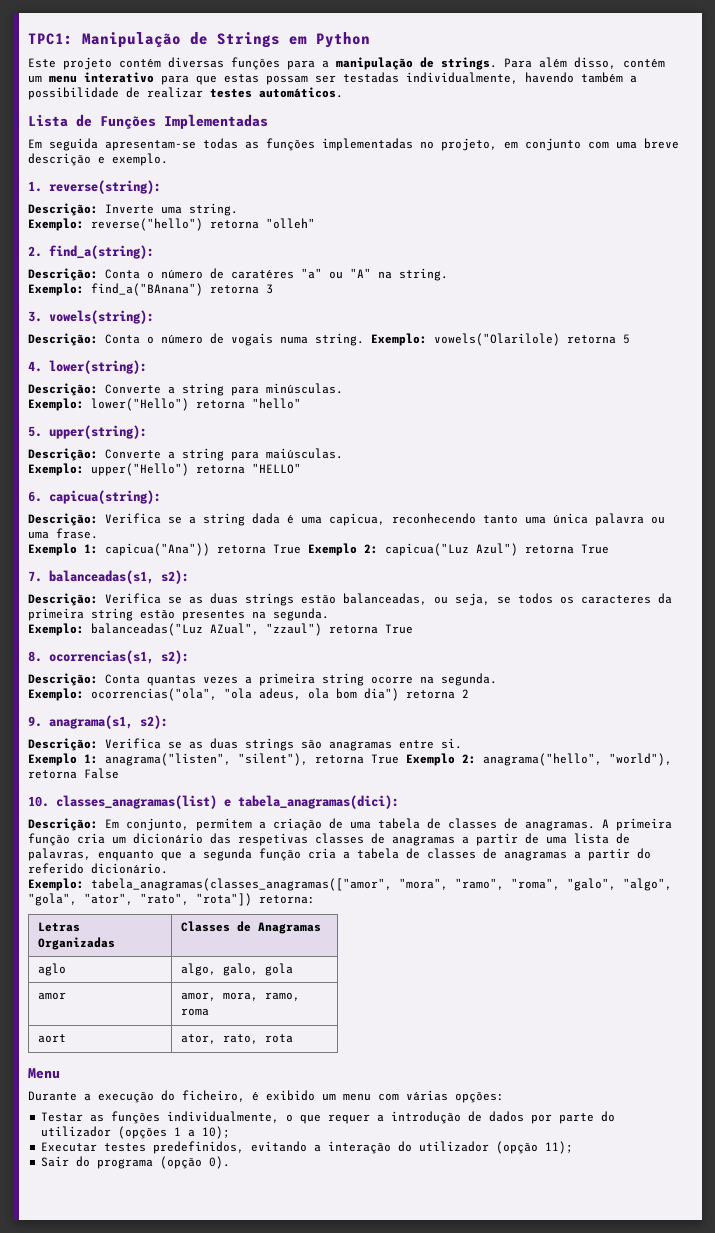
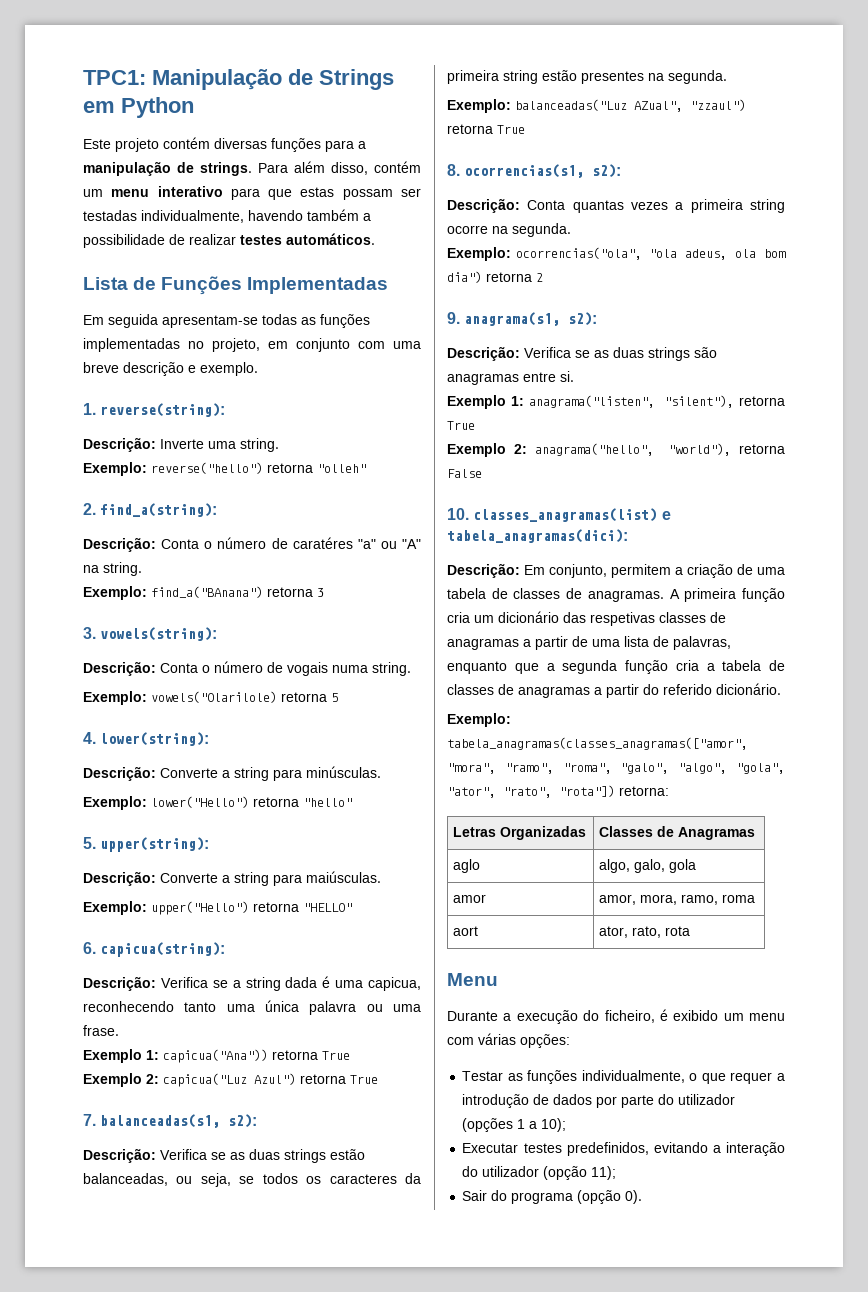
- Descrição: Conta o número de vogais numa string. Exemplo: vowels("Olarilole) retorna 5
+ Descrição: Conta o número de vogais numa string.
+ Exemplo: vowels("Olarilole) retorna 5
- Exemplo 1: capicua("Ana")) retorna True Exemplo 2: capicua("Luz Azul") retorna True
+ Exemplo 1: capicua("Ana")) retorna True
+ Exemplo 2: capicua("Luz Azul") retorna True
- Exemplo 1: anagrama("listen", "silent"), retorna True Exemplo 2: anagrama("hello", "world"), retorna False
+ Exemplo 1: anagrama("listen", "silent"), retorna True
+ Exemplo 2: anagrama("hello", "world"), retorna False

